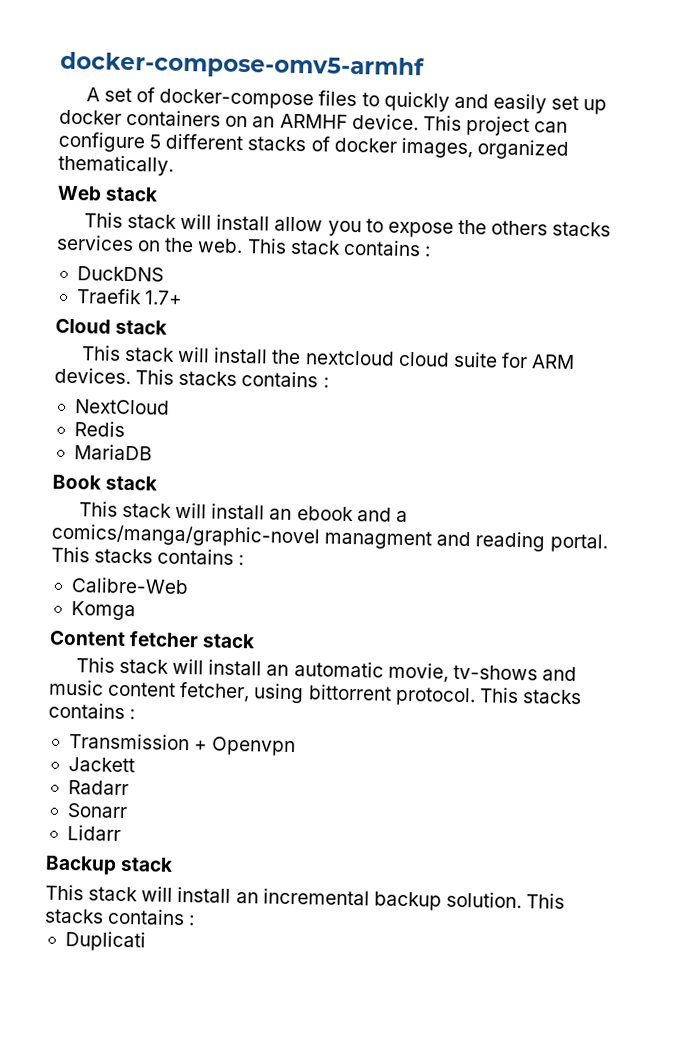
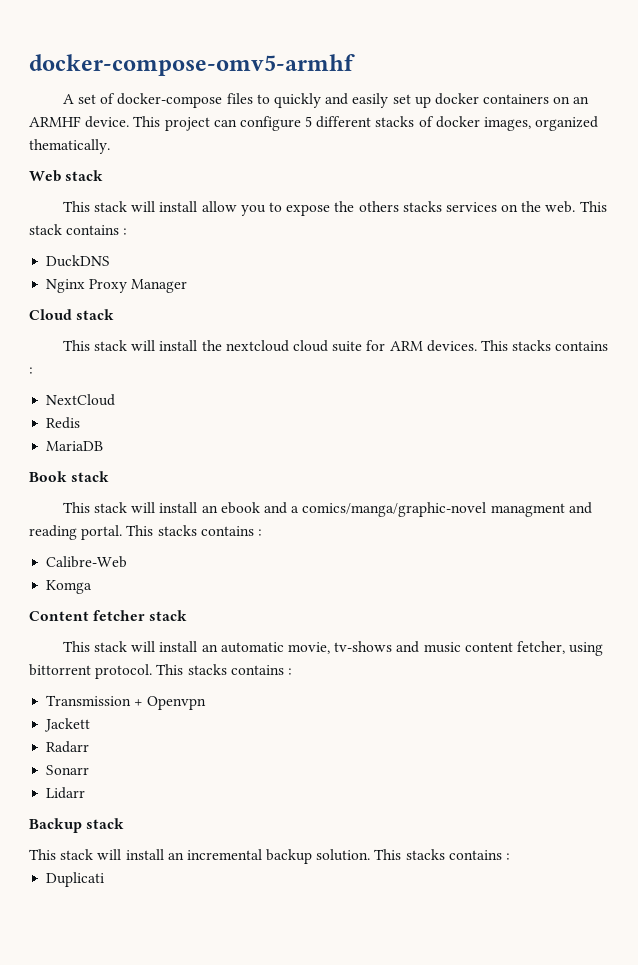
- Traefik 1.7+
+ Nginx Proxy Manager

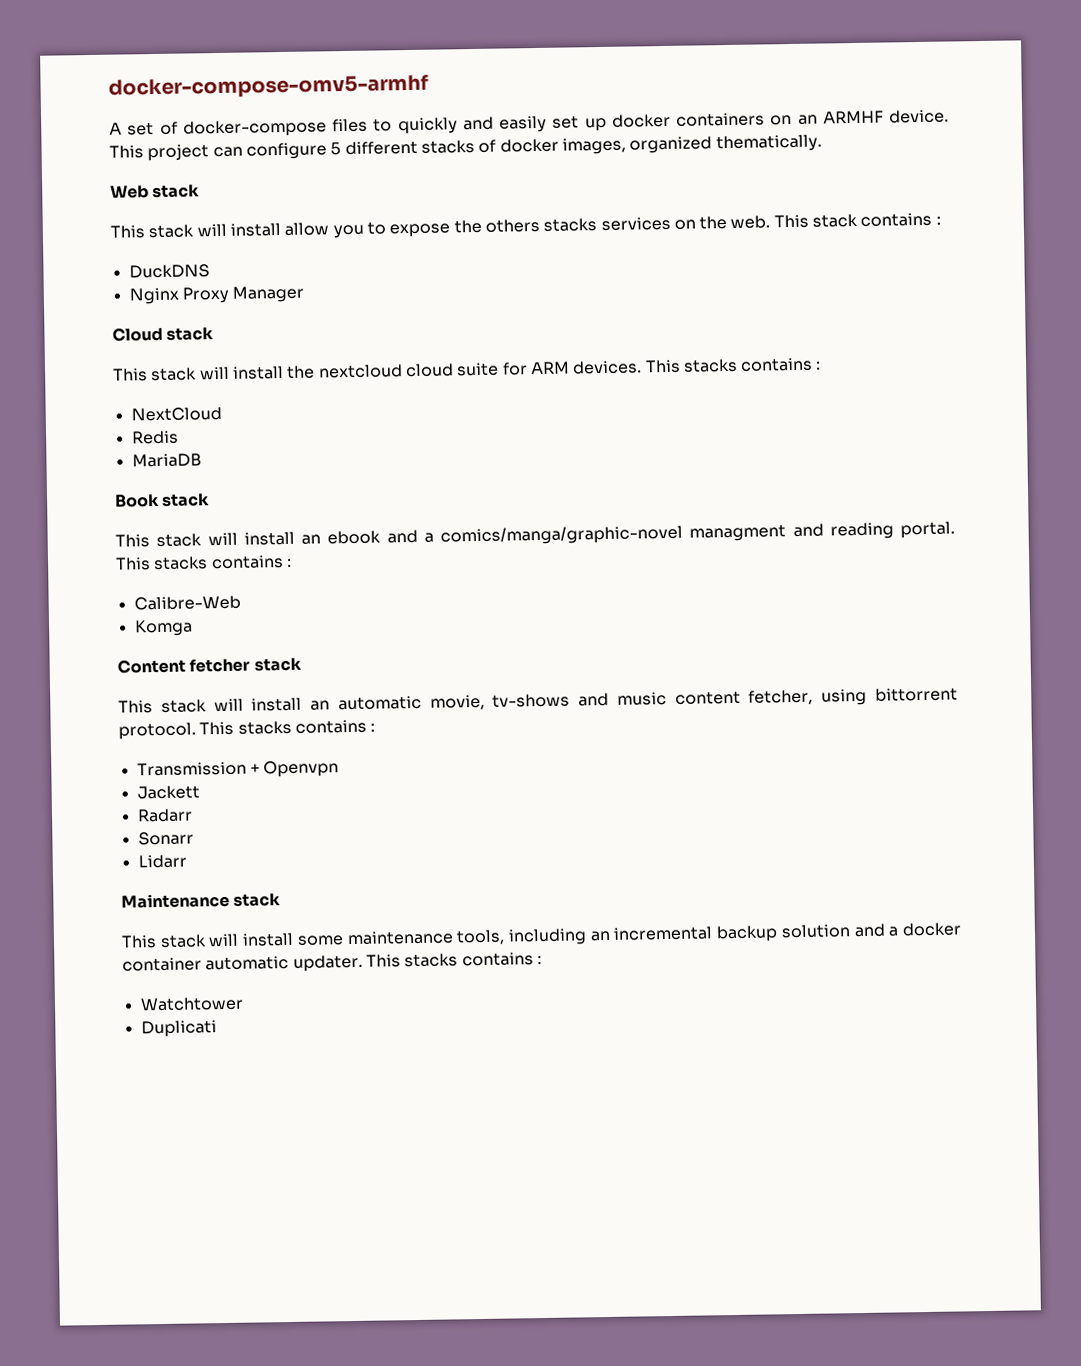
- Backup stack
- This stack will install an incremental backup solution. This stacks contains :
+ Maintenance stack
+ This stack will install some maintenance tools, including an incremental backup solution and a docker container automatic updater. This stacks contains :
+ Watchtower

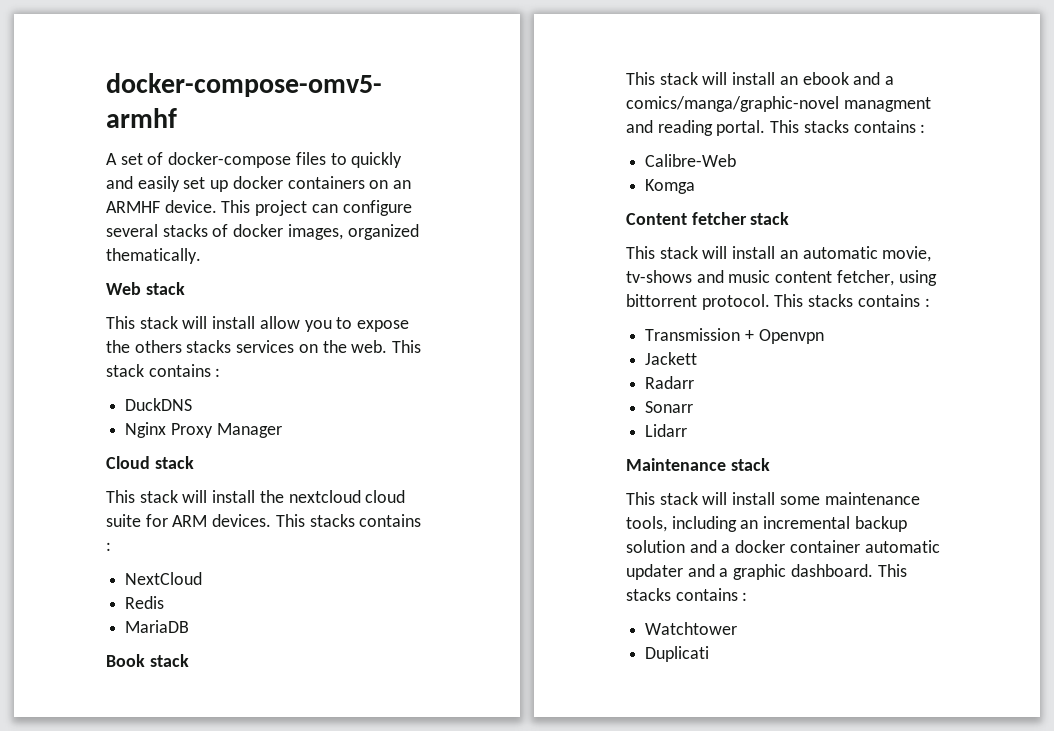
- This project can configure 5 different stacks of docker images, organized thematically.
+ This project can configure several stacks of docker images, organized thematically.
- This stack will install some maintenance tools, including an incremental backup solution and a docker container automatic updater.
+ This stack will install some maintenance tools, including an incremental backup solution and a docker container automatic updater and a graphic dashboard.

